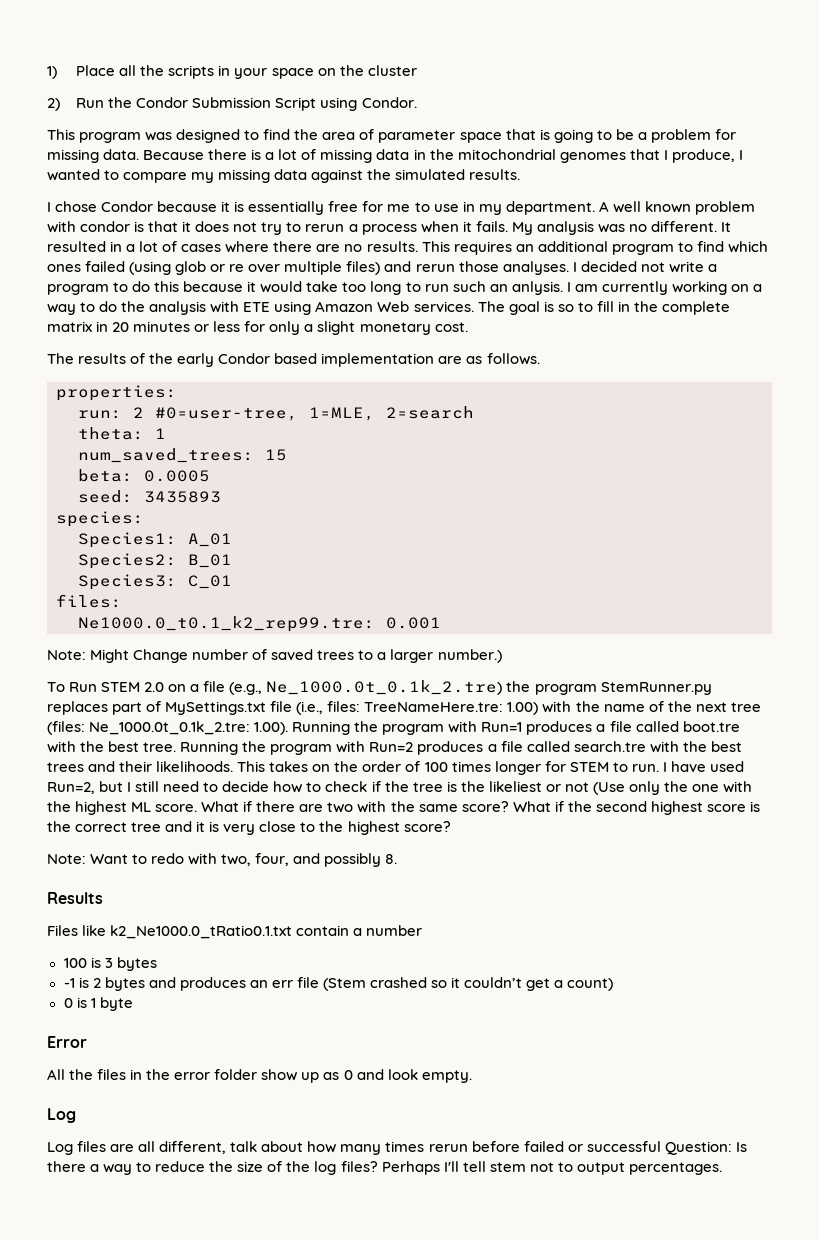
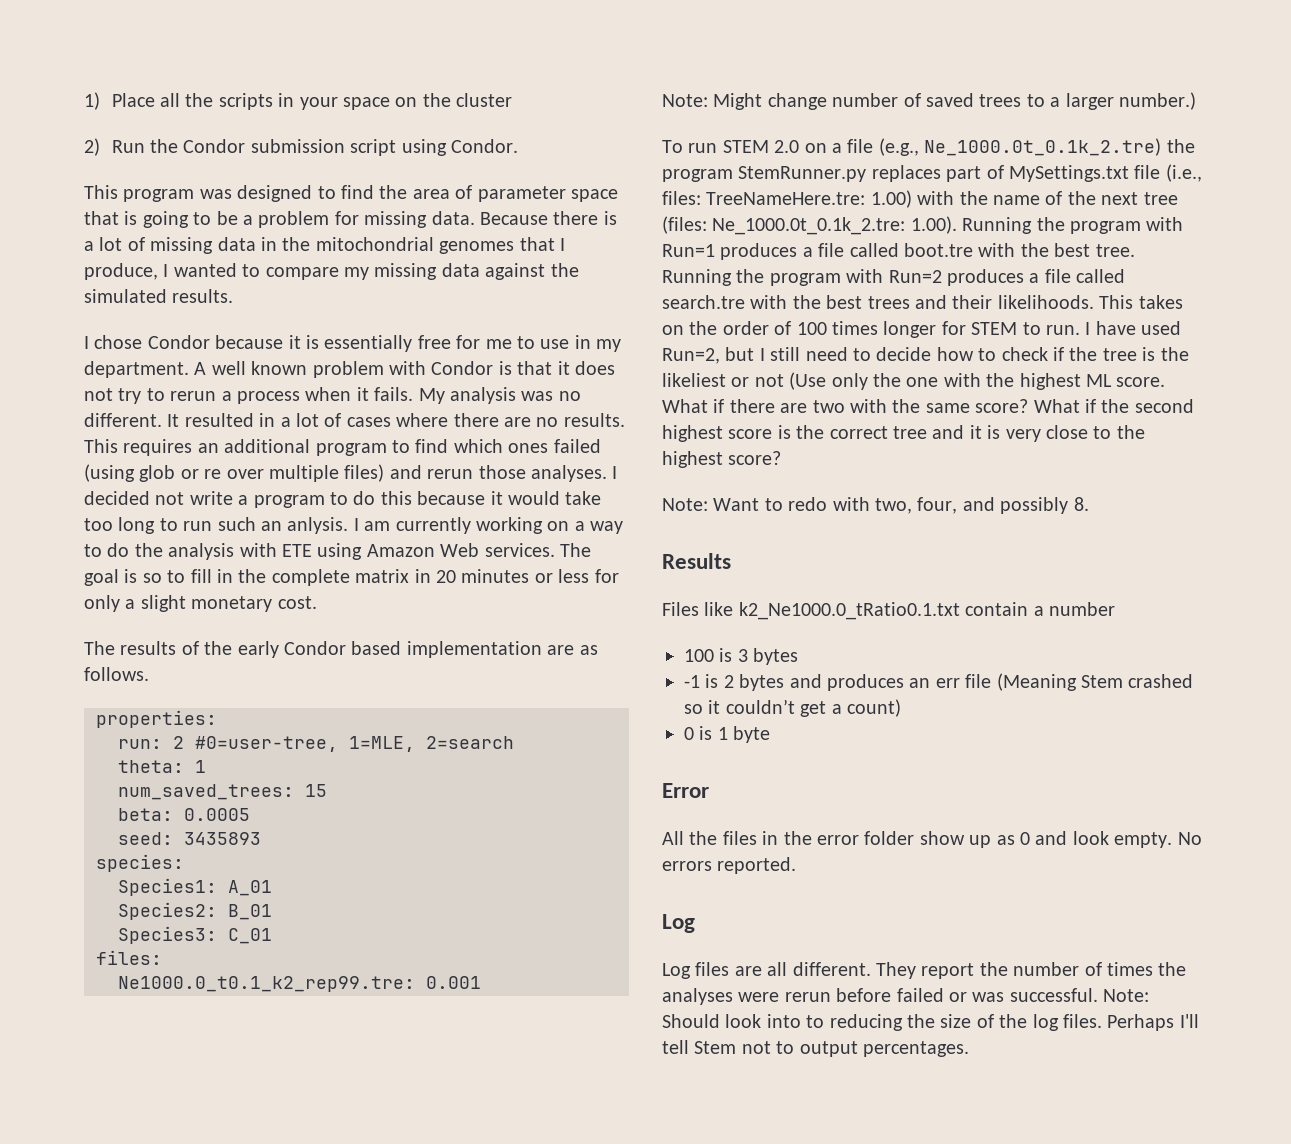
- 2) Run the Condor Submission Script using Condor.
+ 2) Run the Condor submission script using Condor.
- A well known problem with condor is that it does not try to rerun a process when it fails.
+ A well known problem with Condor is that it does not try to rerun a process when it fails.
- Note: Might Change number of saved trees to a larger number.)
+ Note: Might change number of saved trees to a larger number.)
- To Run STEM 2.0 on a file (e.g., Ne_1000.0t_0.1k_2.tre) the program StemRunner.py replaces part of MySettings.txt file (i.e., files: TreeNameHere.tre: 1.00) with the name of the next tree (files: Ne_1000.0t_0.1k_2.tre: 1.00). Running the program with Run=1 produces a file called boot.tre with the best tree.
+ To run STEM 2.0 on a file (e.g., Ne_1000.0t_0.1k_2.tre) the program StemRunner.py replaces part of MySettings.txt file (i.e., files: TreeNameHere.tre: 1.00) with the name of the next tree (files: Ne_1000.0t_0.1k_2.tre: 1.00). Running the program with Run=1 produces a file called boot.tre with the best tree.
- -1 is 2 bytes and produces an err file (Stem crashed so it couldn’t get a count)
+ -1 is 2 bytes and produces an err file (Meaning Stem crashed so it couldn’t get a count)
+ No errors reported.
- Log files are all different, talk about how many times rerun before failed or successful Question: Is there a way to reduce the size of the log files?
+ Log files are all different. They report the number of times the analyses were rerun before failed or was successful. Note: Should look into to reducing the size of the log files.
- Perhaps I'll tell stem not to output percentages.
+ Perhaps I'll tell Stem not to output percentages.

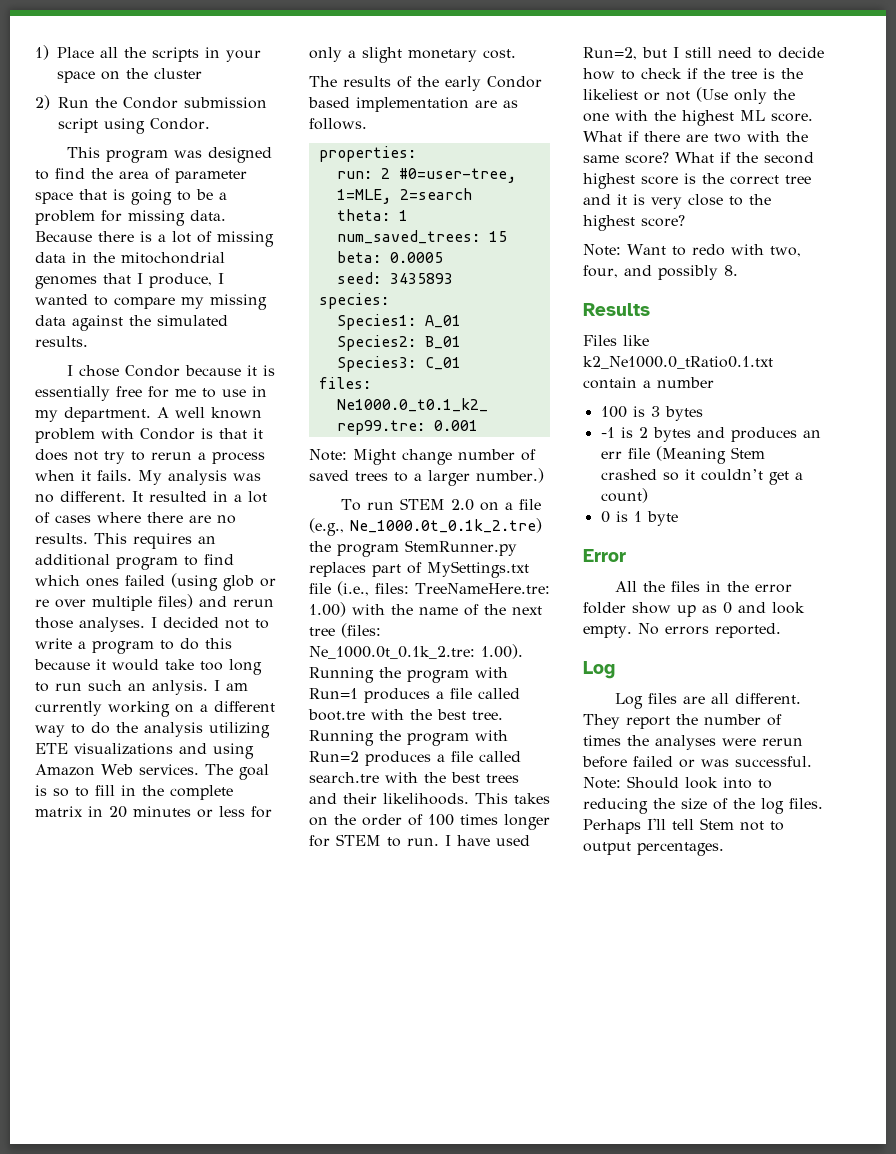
- I decided not write a program to do this because it would take too long to run such an anlysis.
+ I decided not to write a program to do this because it would take too long to run such an anlysis.
- I am currently working on a way to do the analysis with ETE using Amazon Web services.
+ I am currently working on a different way to do the analysis utilizing ETE visualizations and using Amazon Web services.

